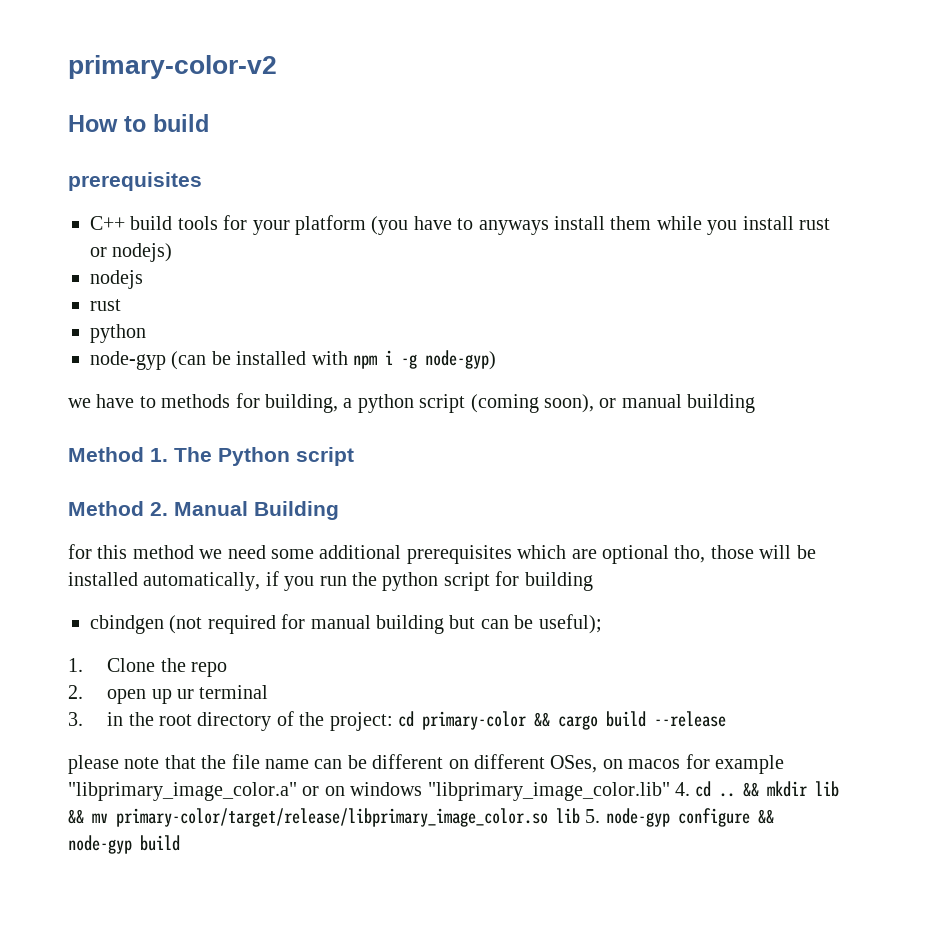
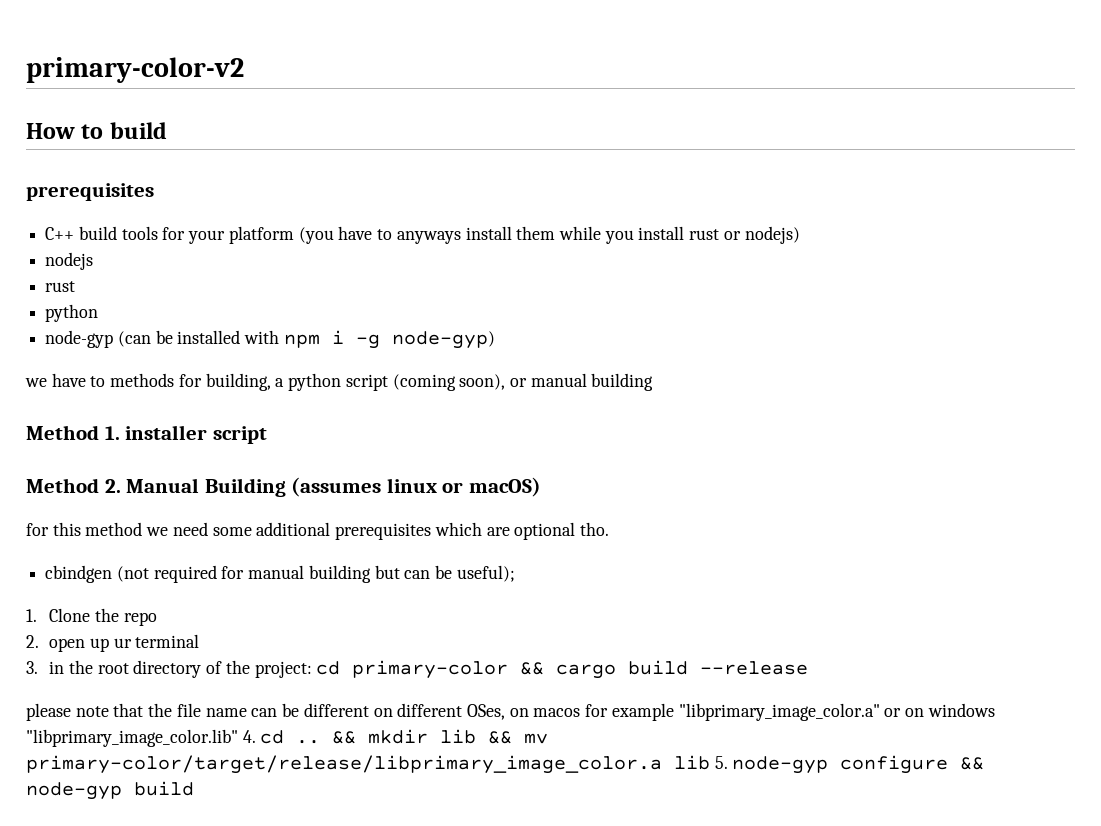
- Method 1. The Python script
+ Method 1. installer script
- Method 2. Manual Building
+ Method 2. Manual Building (assumes linux or macOS)
- for this method we need some additional prerequisites which are optional tho, those will be installed automatically, if you run the python script for building
+ for this method we need some additional prerequisites which are optional tho.
- && mkdir lib && mv primary-color/target/release/libprimary_image_color.so lib 5. node-gyp configure && node-gyp build
+ && mkdir lib && mv primary-color/target/release/libprimary_image_color.a lib 5. node-gyp configure && node-gyp build

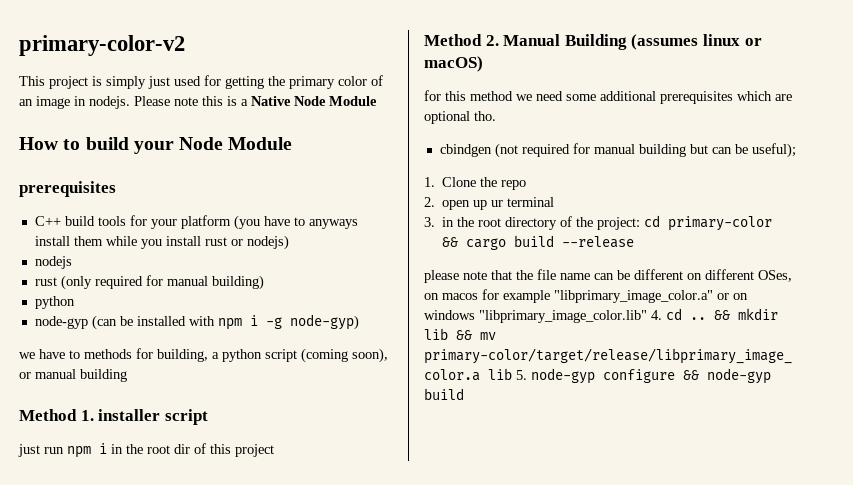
+ This project is simply just used for getting the primary color of an image in nodejs. Please note this is a Native Node Module
- How to build
+ How to build your Node Module
  nodejs
- rust
+ rust (only required for manual building)
+ just run npm i in the root dir of this project

